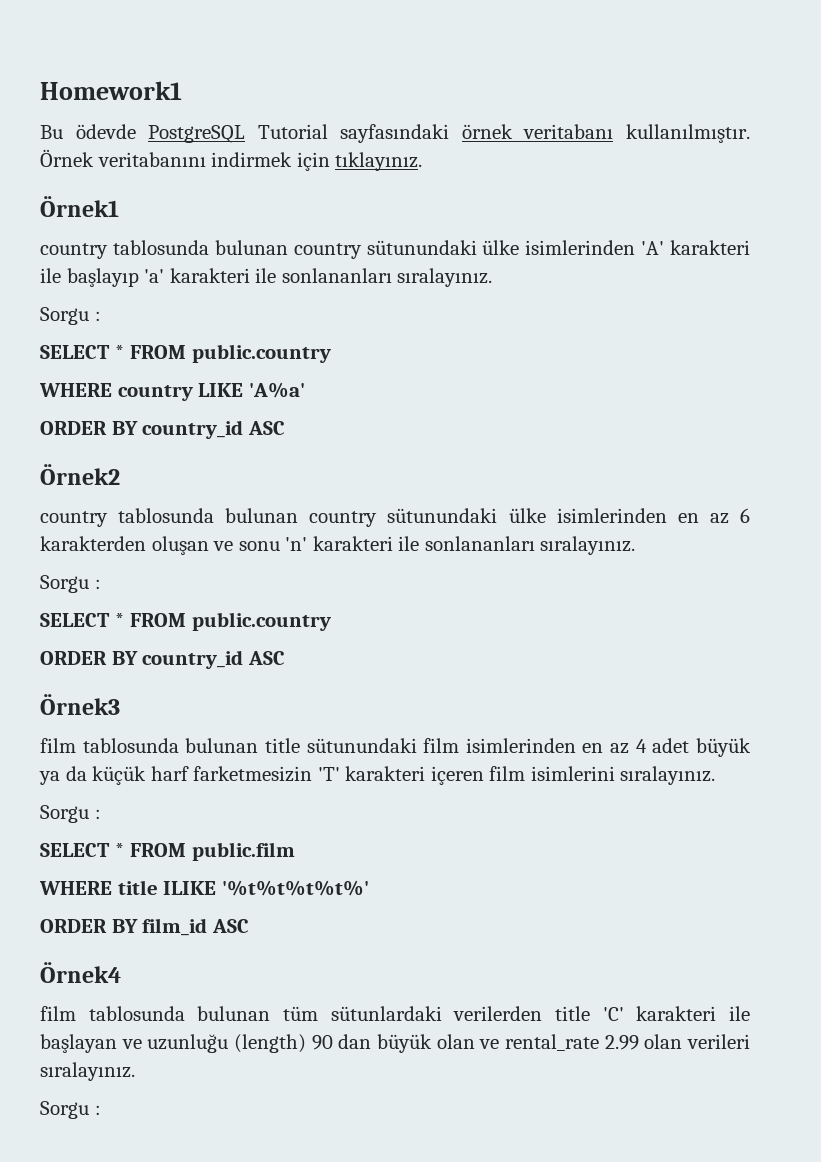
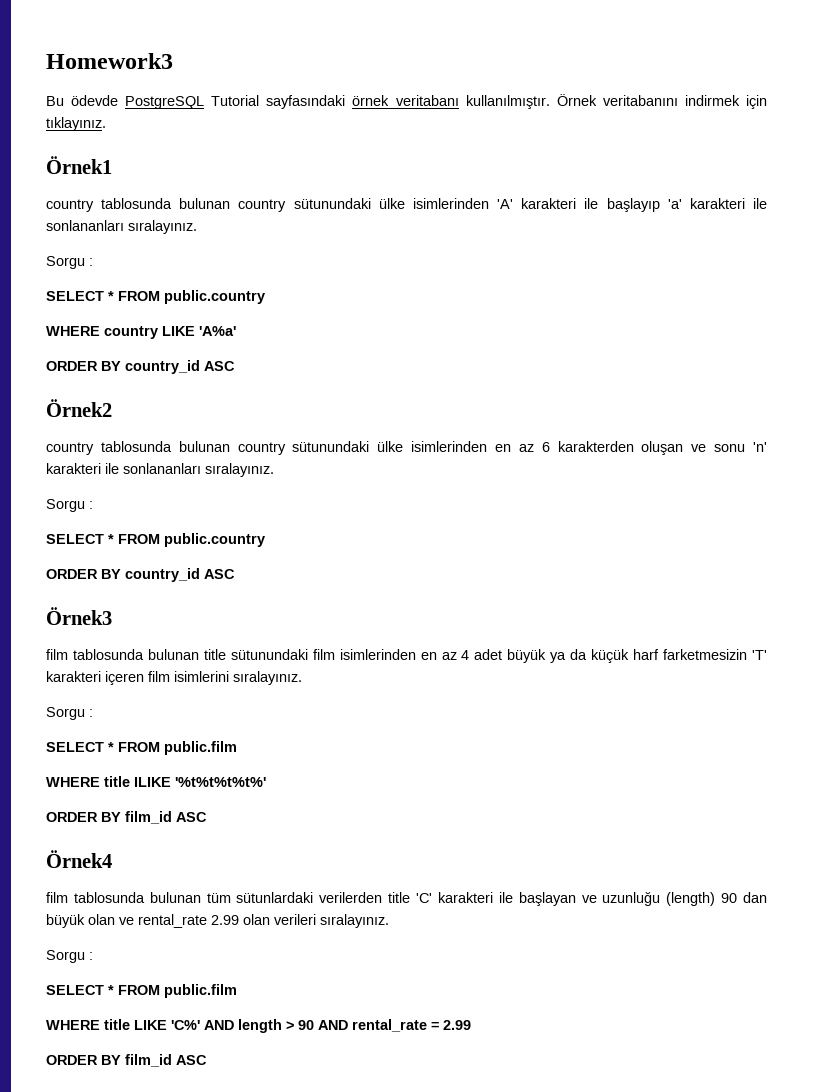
- Homework1
+ Homework3
  film tablosunda bulunan tüm sütunlardaki verilerden title 'C' karakteri ile başlayan ve uzunluğu (length) 90 dan büyük olan ve rental_rate 2.99 olan verileri sıralayınız.
  Sorgu :
+ SELECT * FROM public.film
+ WHERE title LIKE 'C%' AND length > 90 AND rental_rate = 2.99
+ ORDER BY film_id ASC

